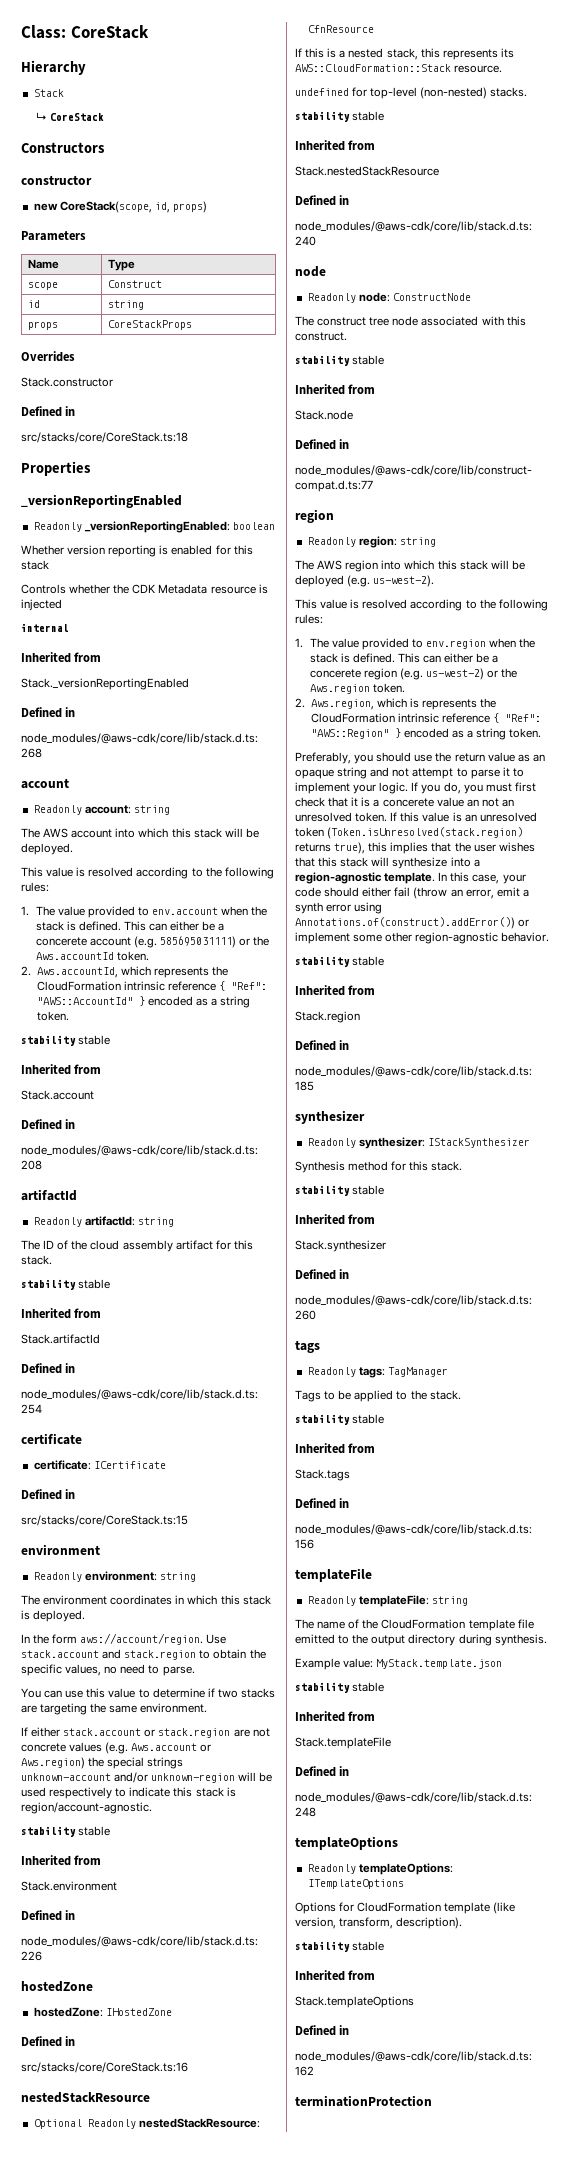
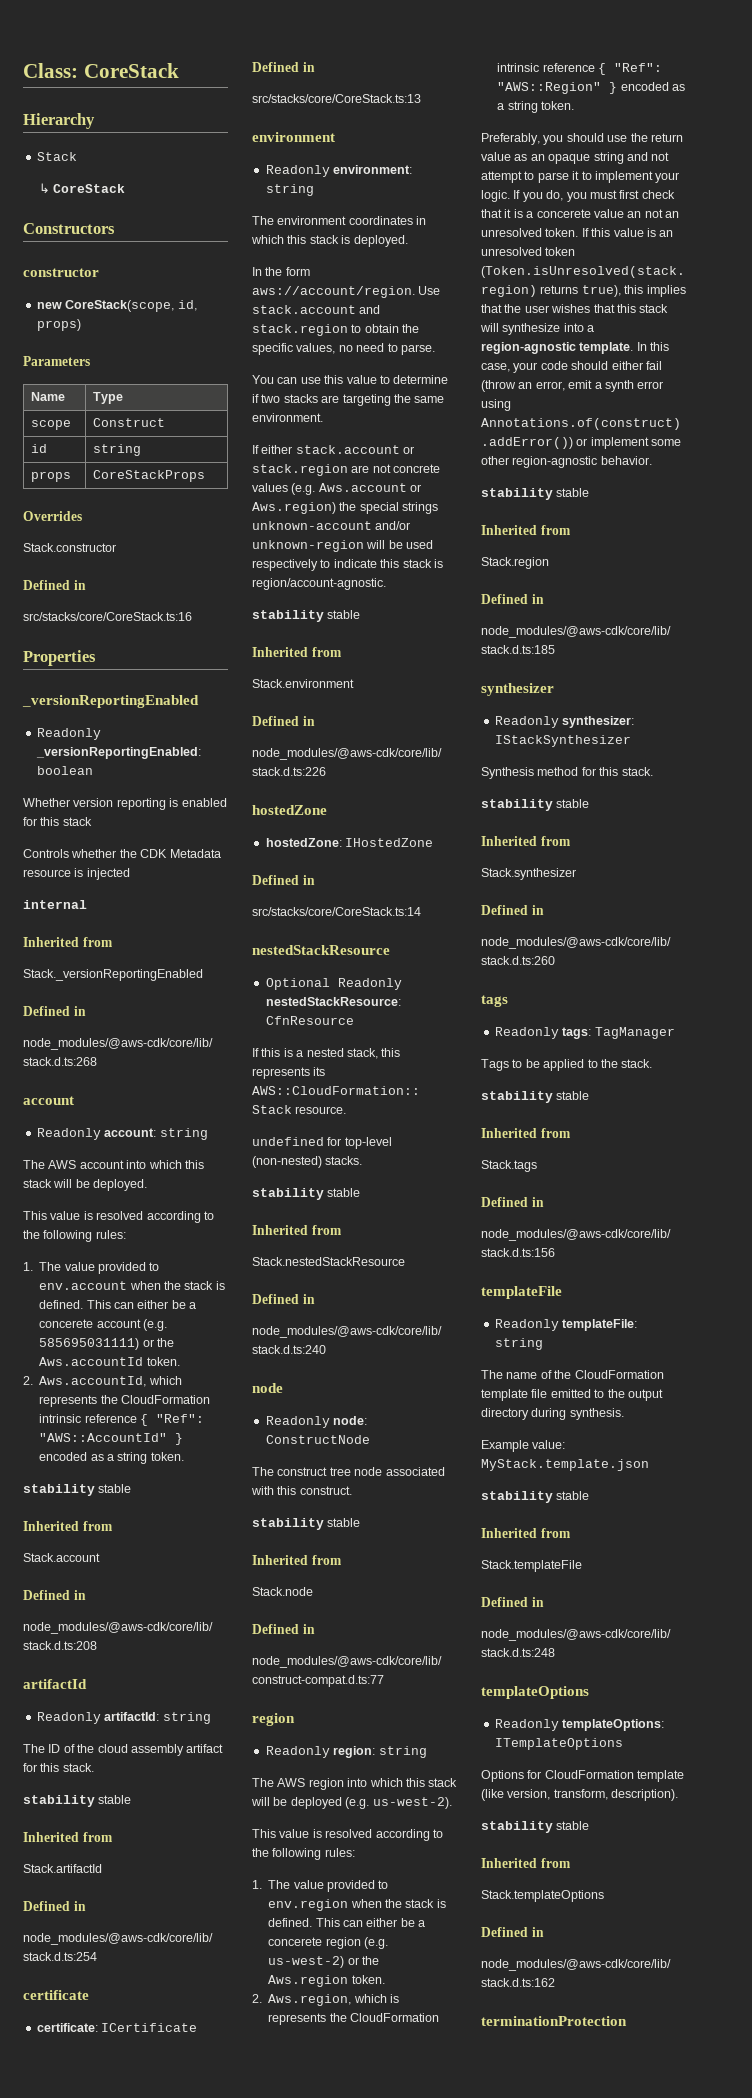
- src/stacks/core/CoreStack.ts:18
+ src/stacks/core/CoreStack.ts:16
- src/stacks/core/CoreStack.ts:15
+ src/stacks/core/CoreStack.ts:13
- src/stacks/core/CoreStack.ts:16
+ src/stacks/core/CoreStack.ts:14

